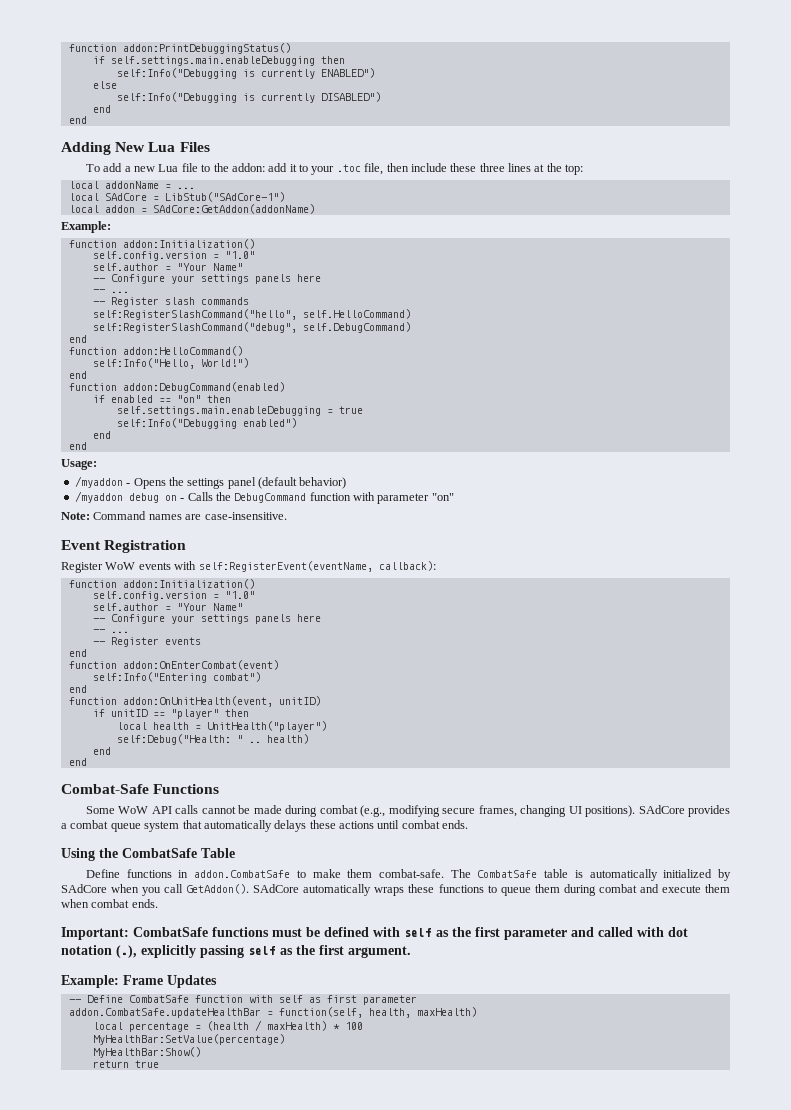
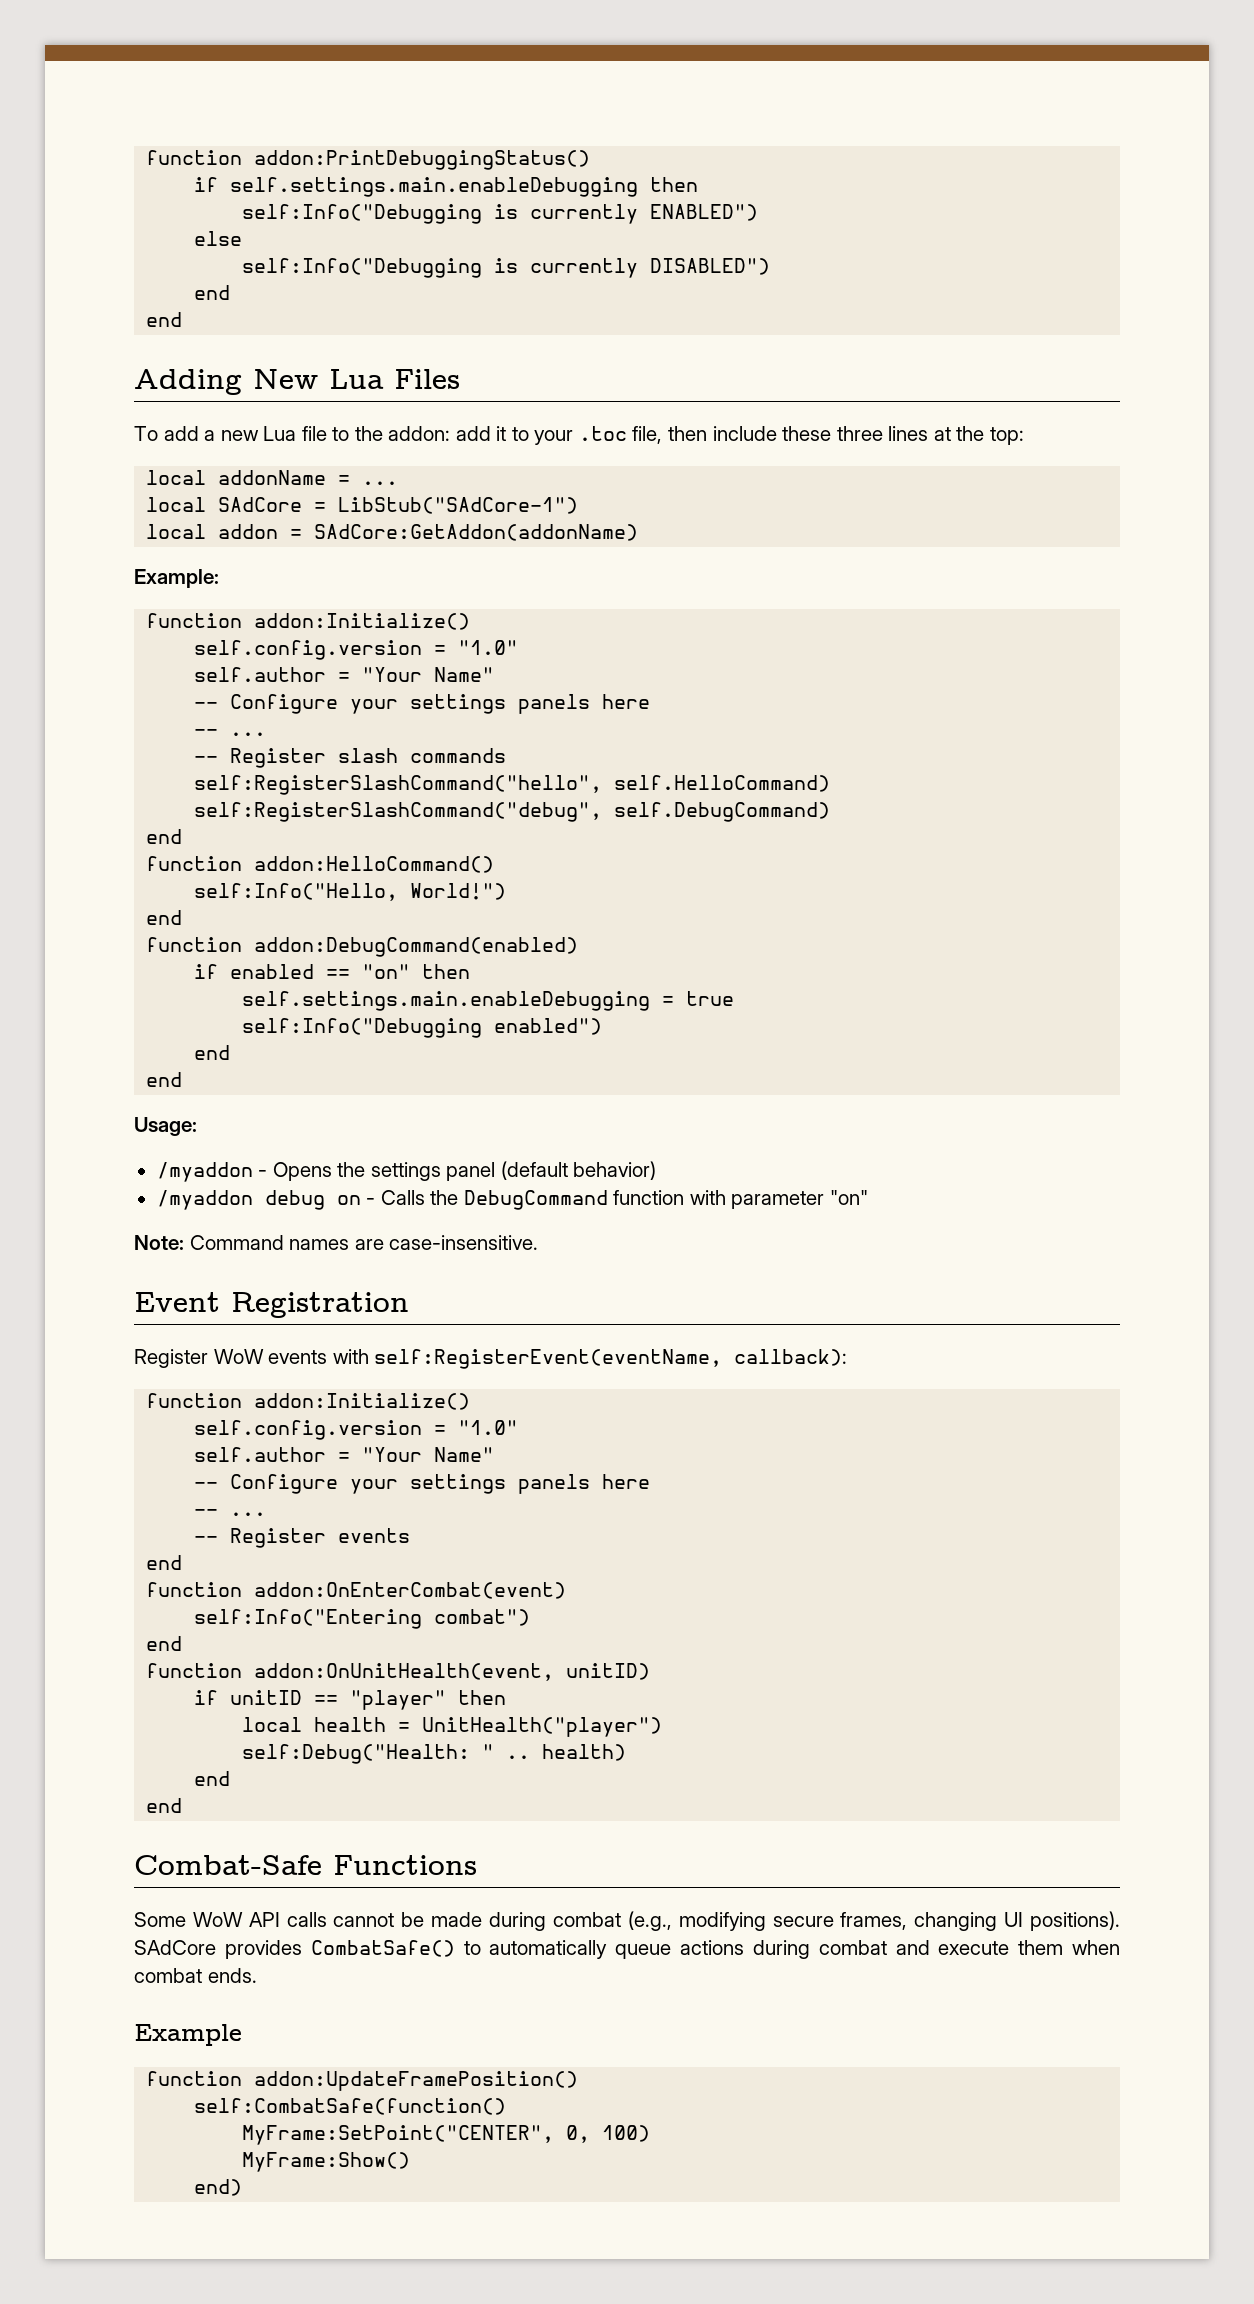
  local addon = SAdCore:GetAddon(addonName)
  Example:
- function addon:Initialization()
+ function addon:Initialize()
  Register WoW events with self:RegisterEvent(eventName, callback):
- function addon:Initialization()
+ function addon:Initialize()
- SAdCore provides a combat queue system that automatically delays these actions until combat ends.
- Using the CombatSafe Table
- Define functions in addon.CombatSafe to make them combat-safe. The CombatSafe table is automatically initialized by SAdCore when you call GetAddon(). SAdCore automatically wraps these functions to queue them during combat and execute them when combat ends.
+ SAdCore provides CombatSafe() to automatically queue actions during combat and execute them when combat ends.
- Important: CombatSafe functions must be defined with self as the first parameter and called with dot notation (.), explicitly passing self as the first argument.
- Example: Frame Updates
- -- Define CombatSafe function with self as first parameter
- addon.CombatSafe.updateHealthBar = function(self, health, maxHealth)
- local percentage = (health / maxHealth) * 100
- MyHealthBar:SetValue(percentage)
- MyHealthBar:Show()
- return true
+ Example
+ function addon:UpdateFramePosition()
+ self:CombatSafe(function()
+ MyFrame:SetPoint("CENTER", 0, 100)
+ MyFrame:Show()
+ end)

